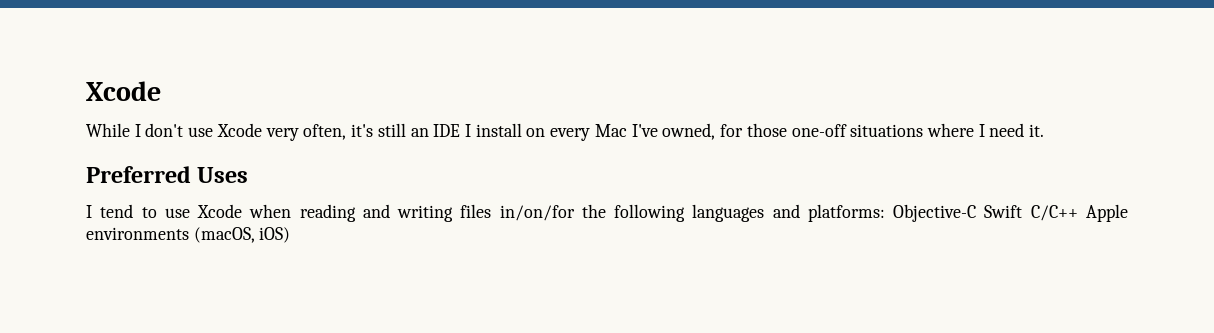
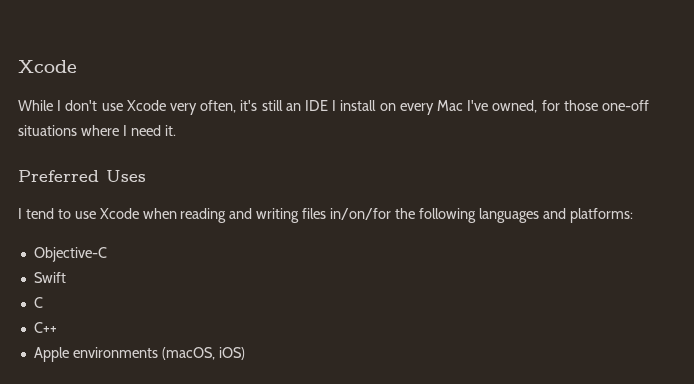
- I tend to use Xcode when reading and writing files in/on/for the following languages and platforms: Objective-C Swift C/C++ Apple environments (macOS, iOS)
+ I tend to use Xcode when reading and writing files in/on/for the following languages and platforms:
+ Objective-C
+ Swift
+ C
+ C++
+ Apple environments (macOS, iOS)

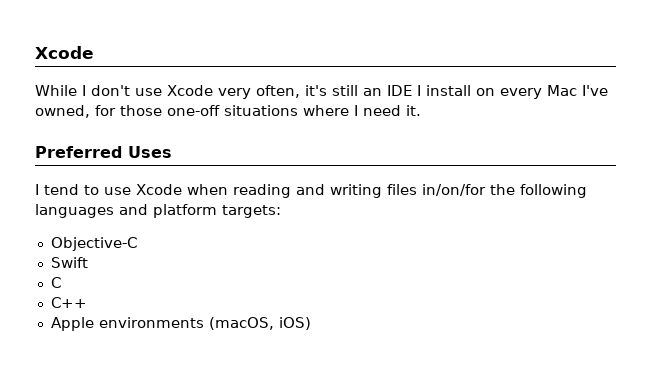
- I tend to use Xcode when reading and writing files in/on/for the following languages and platforms:
+ I tend to use Xcode when reading and writing files in/on/for the following languages and platform targets:

